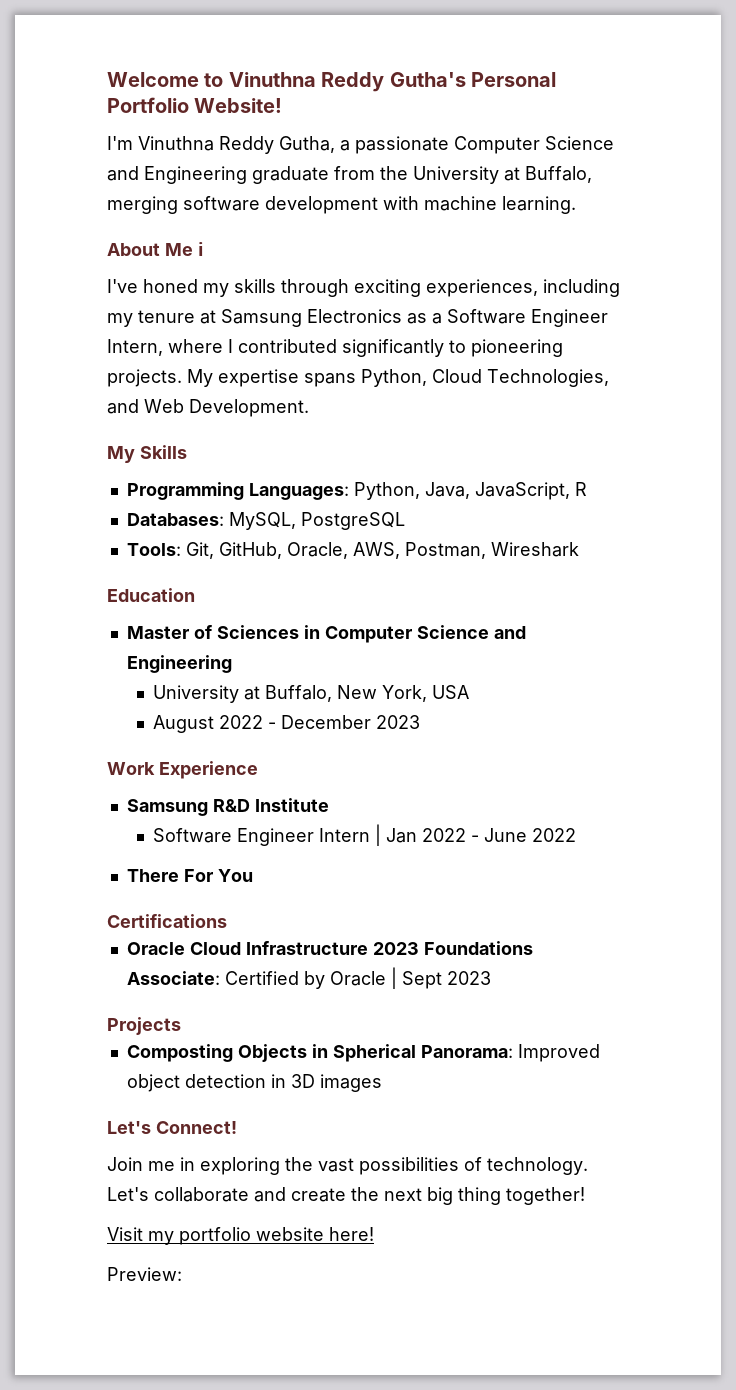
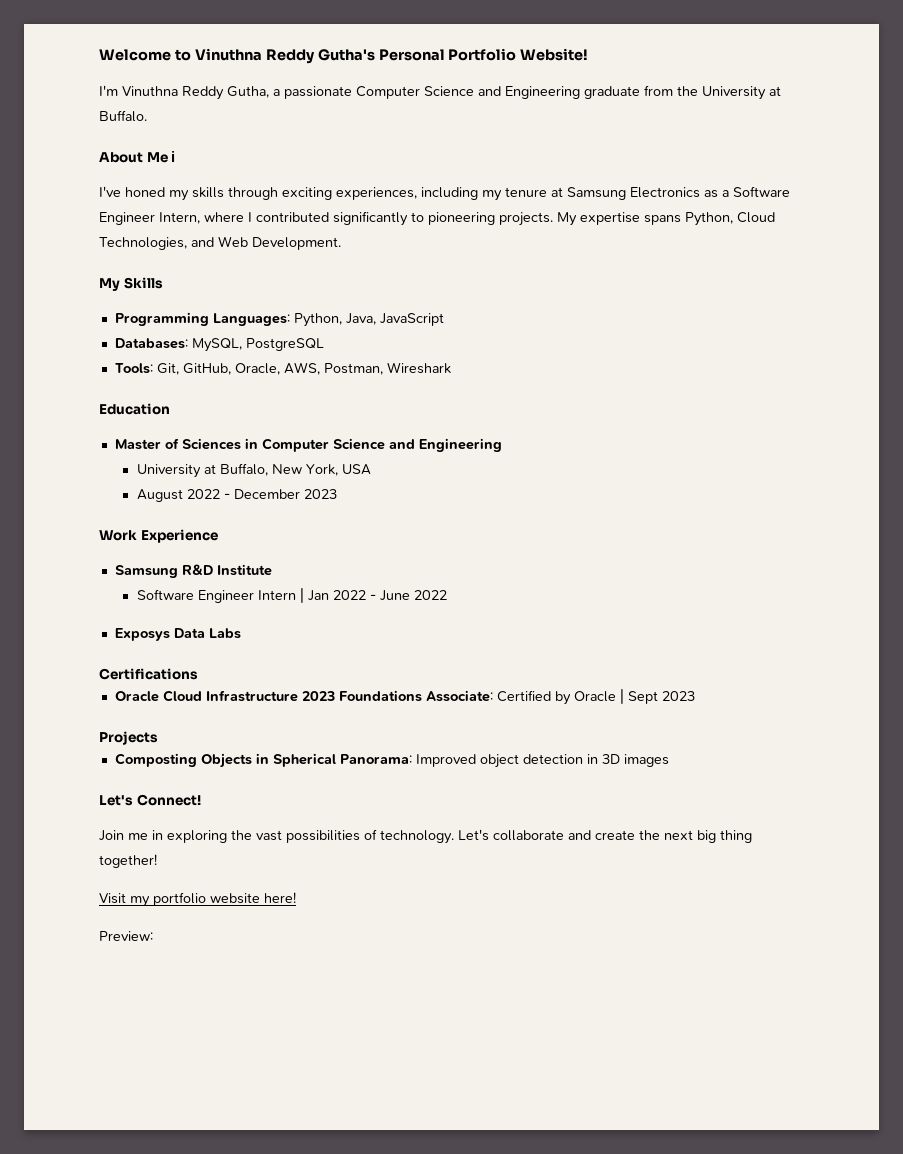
- I'm Vinuthna Reddy Gutha, a passionate Computer Science and Engineering graduate from the University at Buffalo, merging software development with machine learning.
+ I'm Vinuthna Reddy Gutha, a passionate Computer Science and Engineering graduate from the University at Buffalo.
- Programming Languages: Python, Java, JavaScript, R
+ Programming Languages: Python, Java, JavaScript
- There For You
+ Exposys Data Labs

